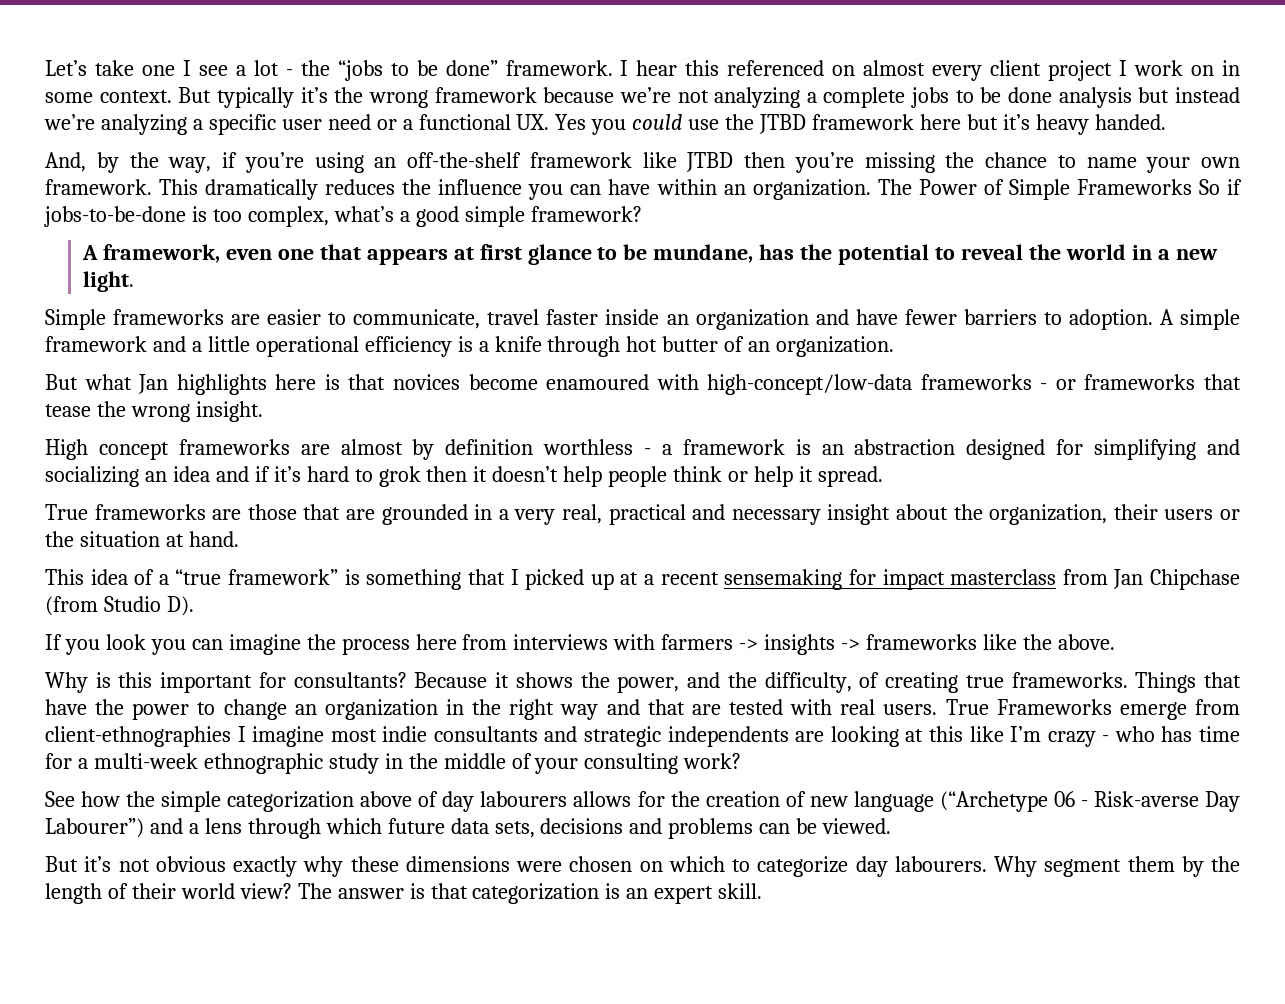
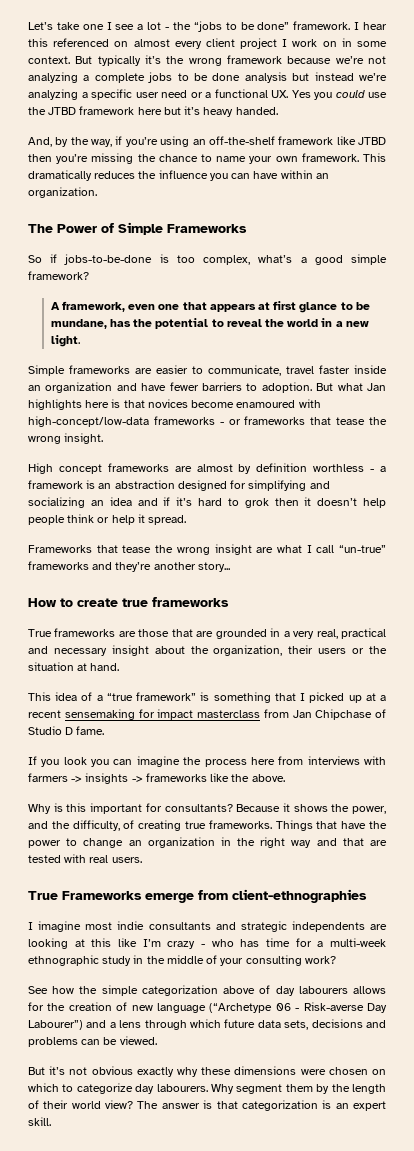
- This dramatically reduces the influence you can have within an organization. The Power of Simple Frameworks So if jobs-to-be-done is too complex, what’s a good simple framework?
+ This dramatically reduces the influence you can have within an organization.
+ The Power of Simple Frameworks
+ So if jobs-to-be-done is too complex, what’s a good simple framework?
- Simple frameworks are easier to communicate, travel faster inside an organization and have fewer barriers to adoption. A simple framework and a little operational efficiency is a knife through hot butter of an organization.
- But what Jan highlights here is that novices become enamoured with high-concept/low-data frameworks - or frameworks that tease the wrong insight.
+ Simple frameworks are easier to communicate, travel faster inside an organization and have fewer barriers to adoption. But what Jan highlights here is that novices become enamoured with high-concept/low-data frameworks - or frameworks that tease the wrong insight.
+ Frameworks that tease the wrong insight are what I call “un-true” frameworks and they’re another story...
+ How to create true frameworks
- This idea of a “true framework” is something that I picked up at a recent sensemaking for impact masterclass from Jan Chipchase (from Studio D).
+ This idea of a “true framework” is something that I picked up at a recent sensemaking for impact masterclass from Jan Chipchase of Studio D fame.
- Things that have the power to change an organization in the right way and that are tested with real users. True Frameworks emerge from client-ethnographies I imagine most indie consultants and strategic independents are looking at this like I’m crazy - who has time for a multi-week ethnographic study in the middle of your consulting work?
+ Things that have the power to change an organization in the right way and that are tested with real users.
+ True Frameworks emerge from client-ethnographies
+ I imagine most indie consultants and strategic independents are looking at this like I’m crazy - who has time for a multi-week ethnographic study in the middle of your consulting work?

